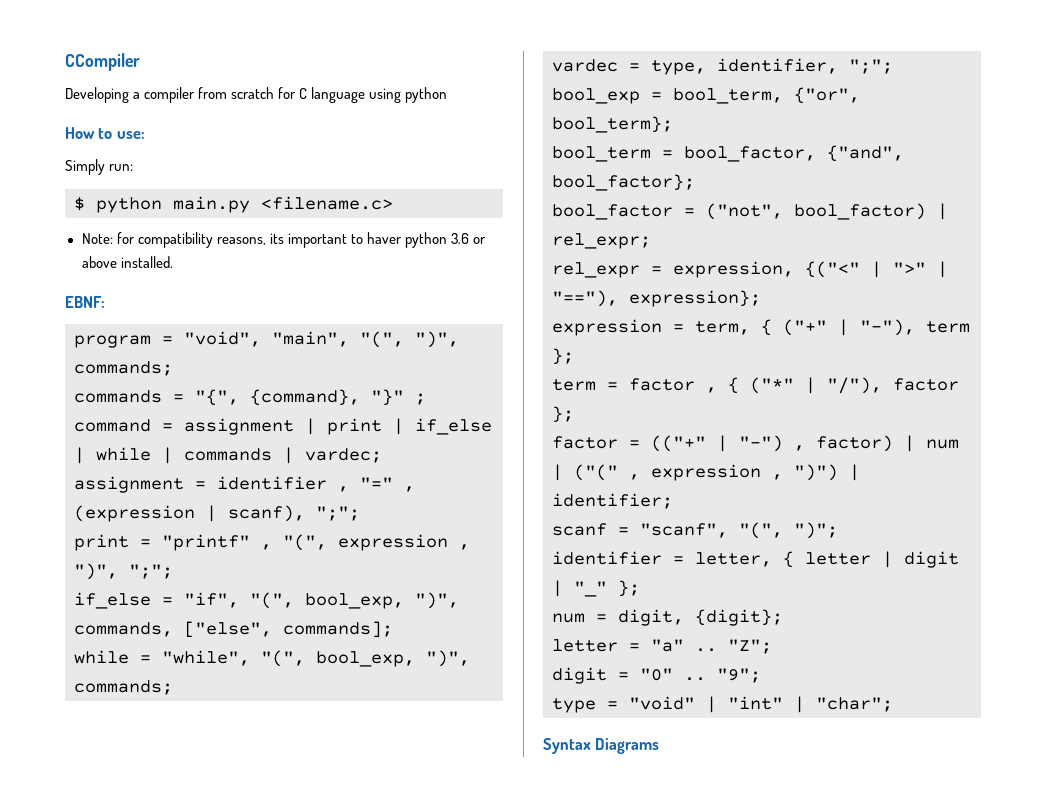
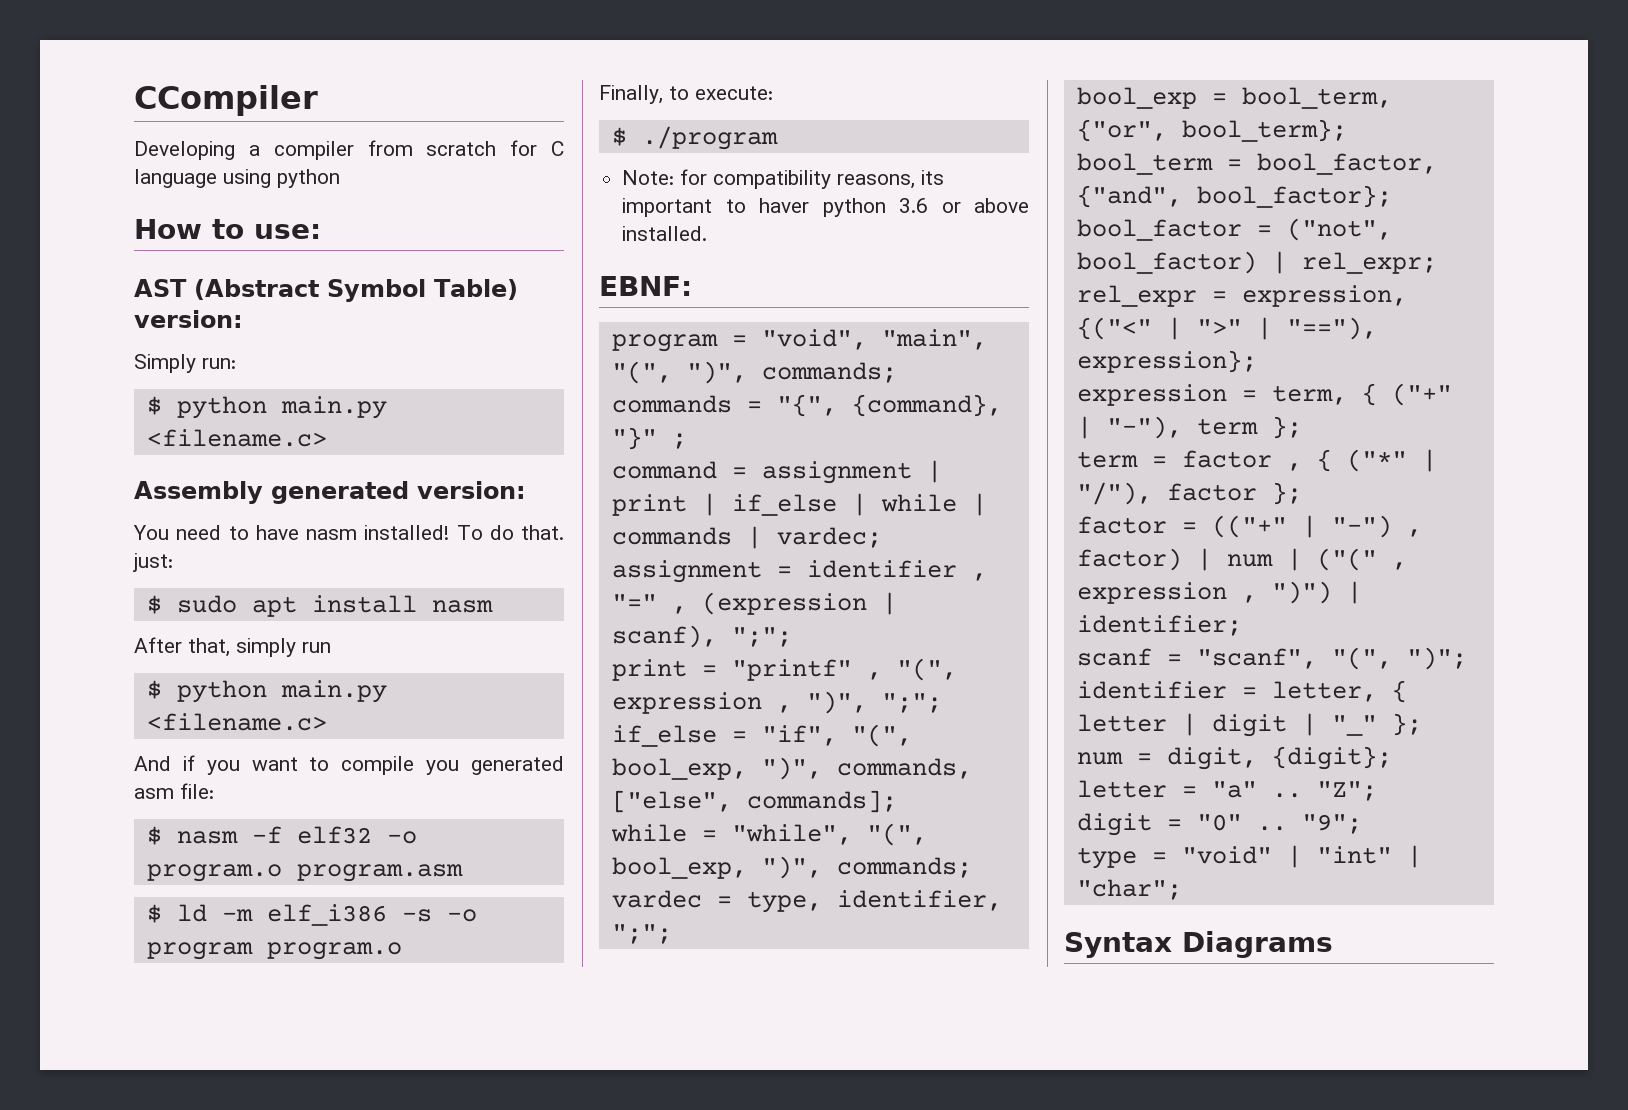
+ AST (Abstract Symbol Table) version:
+ Assembly generated version:
+ You need to have nasm installed! To do that. just:
+ $ sudo apt install nasm
+ After that, simply run
+ $ python main.py <filename.c>
+ And if you want to compile you generated asm file:
+ $ nasm -f elf32 -o program.o program.asm
+ $ ld -m elf_i386 -s -o program program.o
+ Finally, to execute:
+ $ ./program

